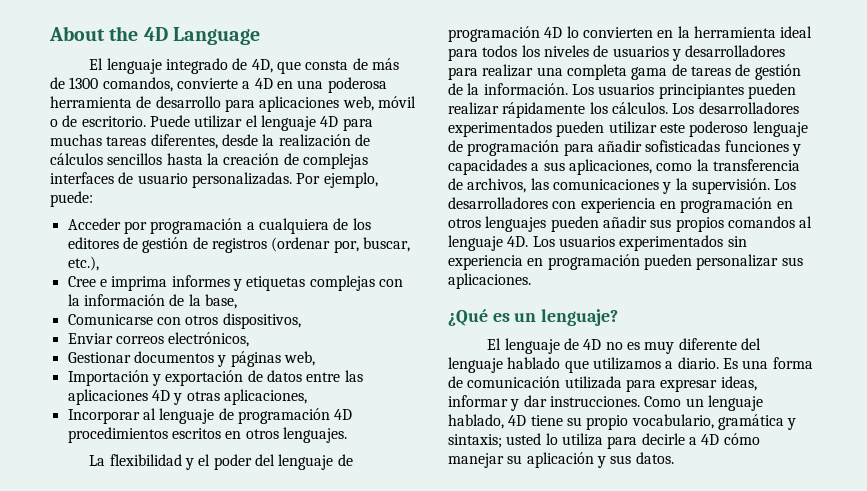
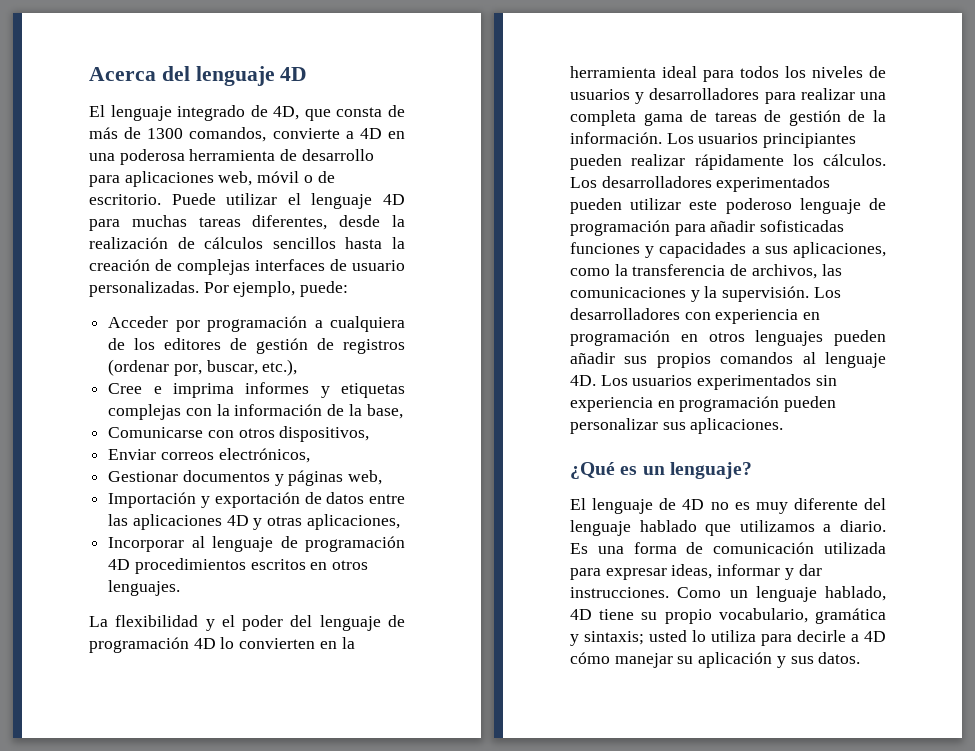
- About the 4D Language
+ Acerca del lenguaje 4D

